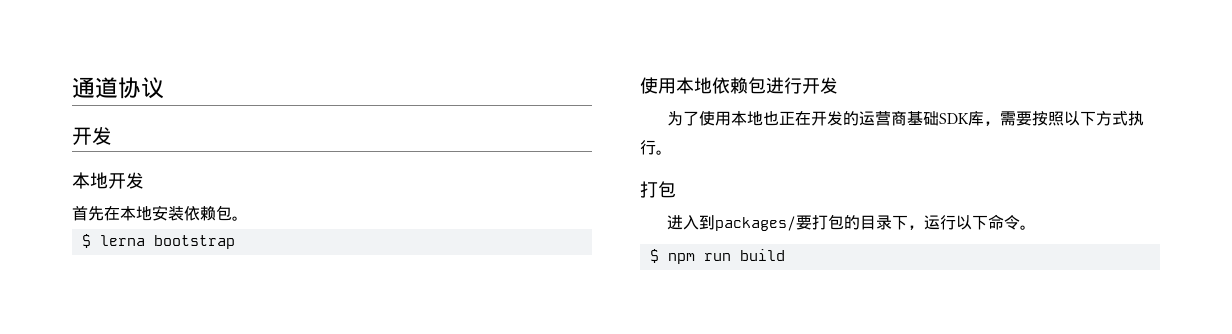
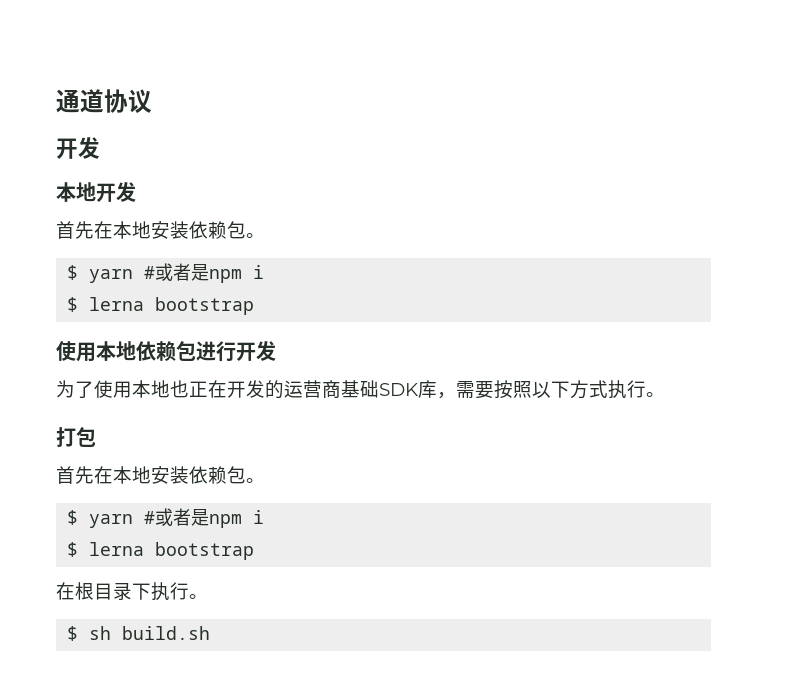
  本地开发
  首先在本地安装依赖包。
+ $ yarn #或者是npm i
  为了使用本地也正在开发的运营商基础SDK库，需要按照以下方式执行。
  打包
- 进入到packages/要打包的目录下，运行以下命令。
- $ npm run build
+ 首先在本地安装依赖包。
+ $ yarn #或者是npm i
+ $ lerna bootstrap
+ 在根目录下执行。
+ $ sh build.sh

